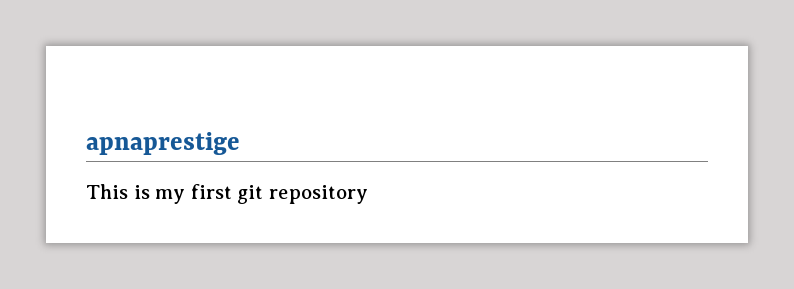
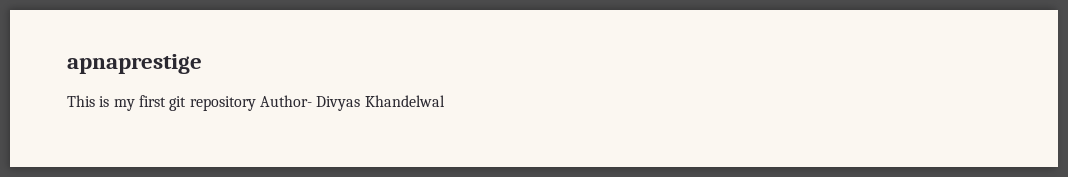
- This is my first git repository
+ This is my first git repository Author- Divyas Khandelwal

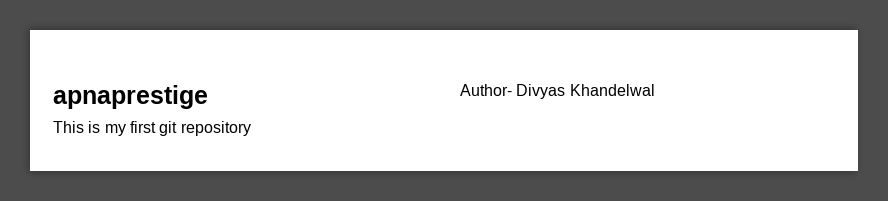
- This is my first git repository Author- Divyas Khandelwal
+ This is my first git repository
+ Author- Divyas Khandelwal

